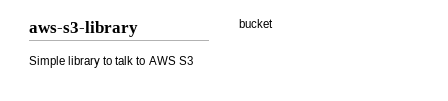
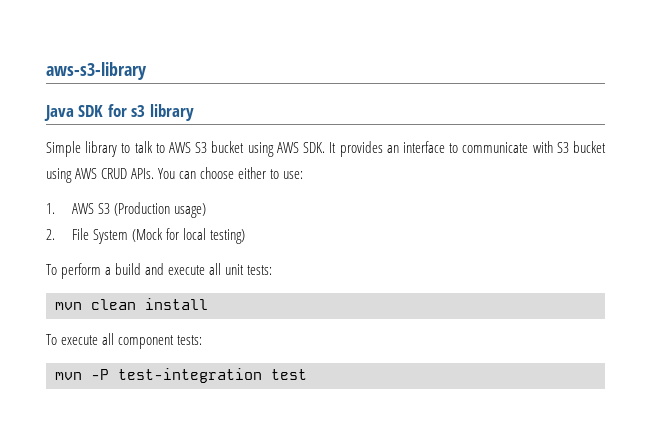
+ Java SDK for s3 library
- Simple library to talk to AWS S3 bucket
+ Simple library to talk to AWS S3 bucket using AWS SDK. It provides an interface to communicate with S3 bucket using AWS CRUD APIs. You can choose either to use:
+ 1. AWS S3 (Production usage)
+ 2. File System (Mock for local testing)
+ To perform a build and execute all unit tests:
+ mvn clean install
+ To execute all component tests:
+ mvn -P test-integration test

